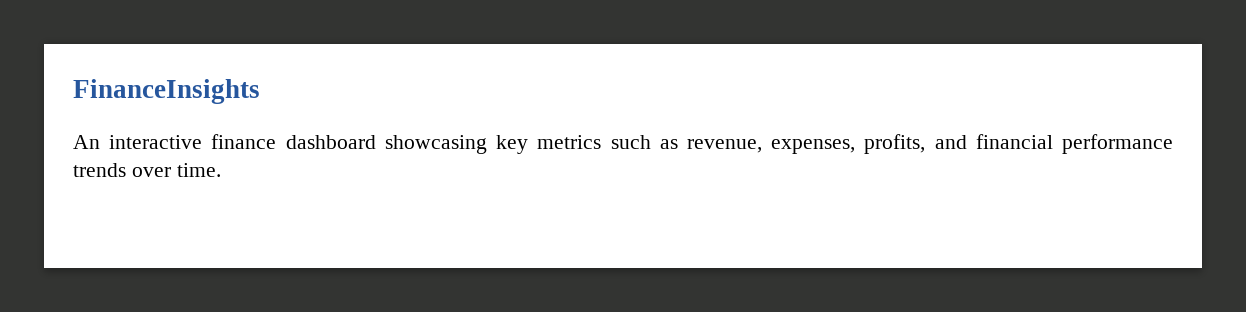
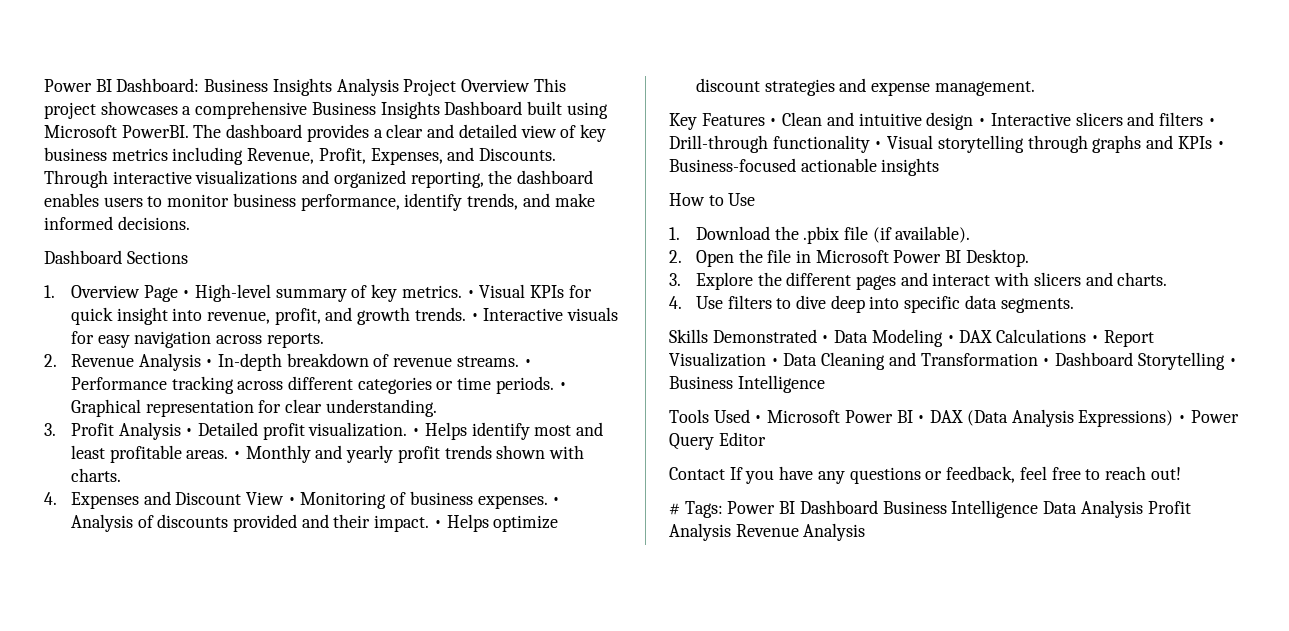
- FinanceInsights
- An interactive finance dashboard showcasing key metrics such as revenue, expenses, profits, and financial performance trends over time.
+ Power BI Dashboard: Business Insights Analysis Project Overview This project showcases a comprehensive Business Insights Dashboard built using Microsoft PowerBI. The dashboard provides a clear and detailed view of key business metrics including Revenue, Profit, Expenses, and Discounts. Through interactive visualizations and organized reporting, the dashboard enables users to monitor business performance, identify trends, and make informed decisions.
+ Dashboard Sections
+ 1. Overview Page • High-level summary of key metrics. • Visual KPIs for quick insight into revenue, profit, and growth trends. • Interactive visuals for easy navigation across reports.
+ 2. Revenue Analysis • In-depth breakdown of revenue streams. • Performance tracking across different categories or time periods. • Graphical representation for clear understanding.
+ 3. Profit Analysis • Detailed profit visualization. • Helps identify most and least profitable areas. • Monthly and yearly profit trends shown with charts.
+ 4. Expenses and Discount View • Monitoring of business expenses. • Analysis of discounts provided and their impact. • Helps optimize discount strategies and expense management.
+ Key Features • Clean and intuitive design • Interactive slicers and filters • Drill-through functionality • Visual storytelling through graphs and KPIs • Business-focused actionable insights
+ How to Use
+ 1. Download the .pbix file (if available).
+ 2. Open the file in Microsoft Power BI Desktop.
+ 3. Explore the different pages and interact with slicers and charts.
+ 4. Use filters to dive deep into specific data segments.
+ Skills Demonstrated • Data Modeling • DAX Calculations • Report Visualization • Data Cleaning and Transformation • Dashboard Storytelling • Business Intelligence
+ Tools Used • Microsoft Power BI • DAX (Data Analysis Expressions) • Power Query Editor
+ Contact If you have any questions or feedback, feel free to reach out!
+ # Tags: Power BI Dashboard Business Intelligence Data Analysis Profit Analysis Revenue Analysis

